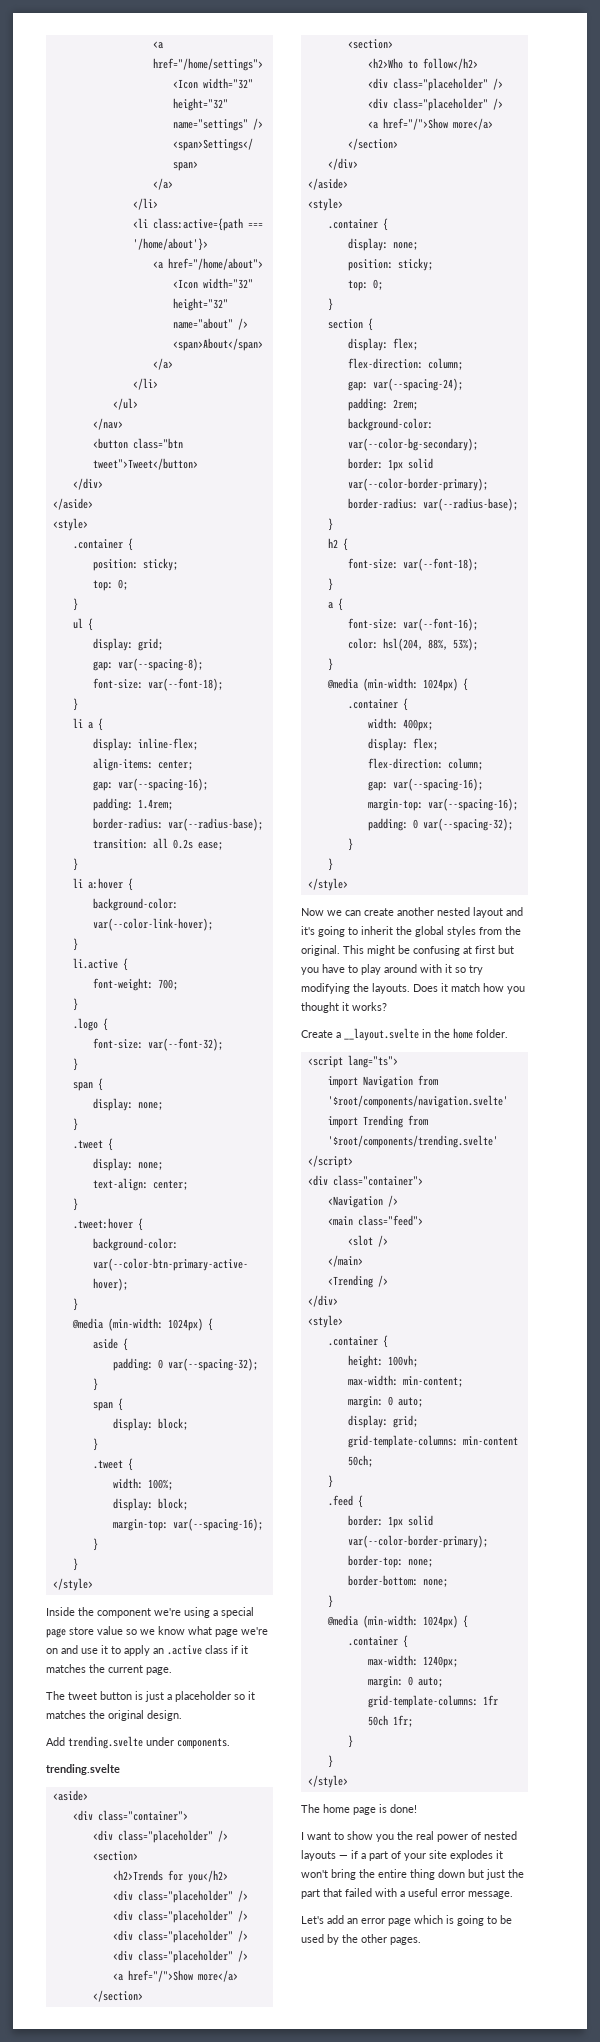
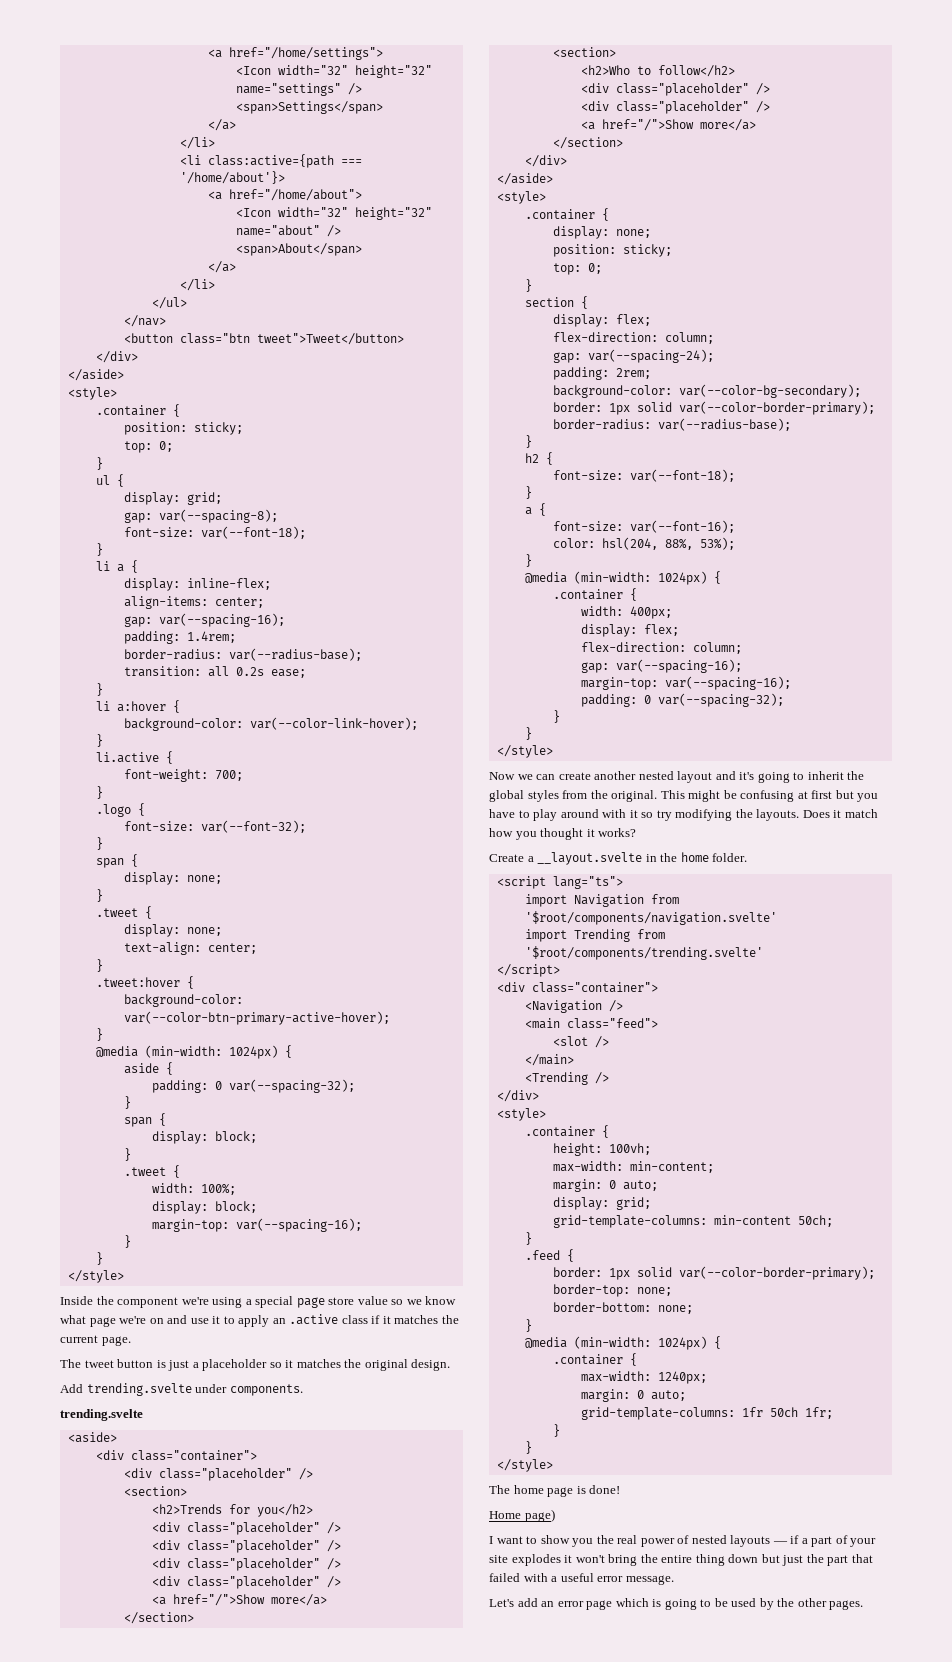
+ Home page)

